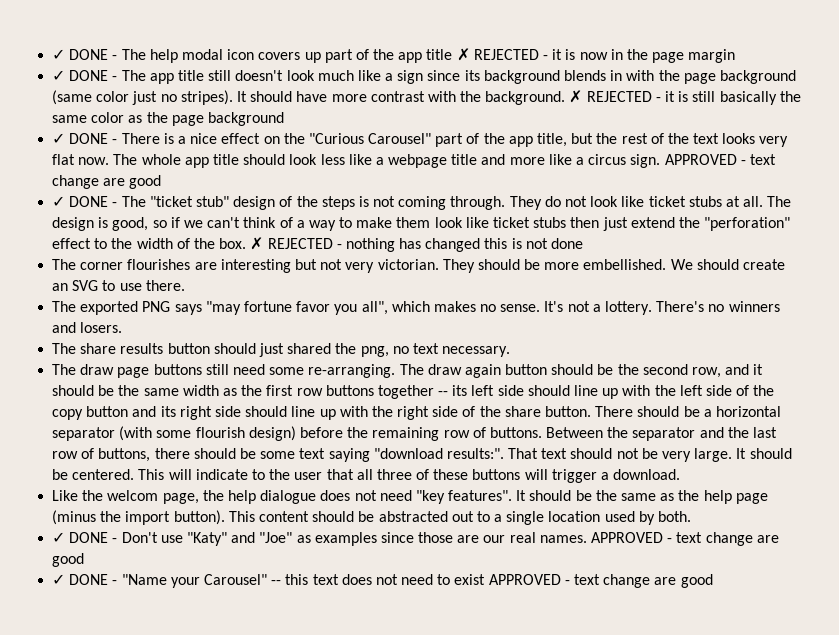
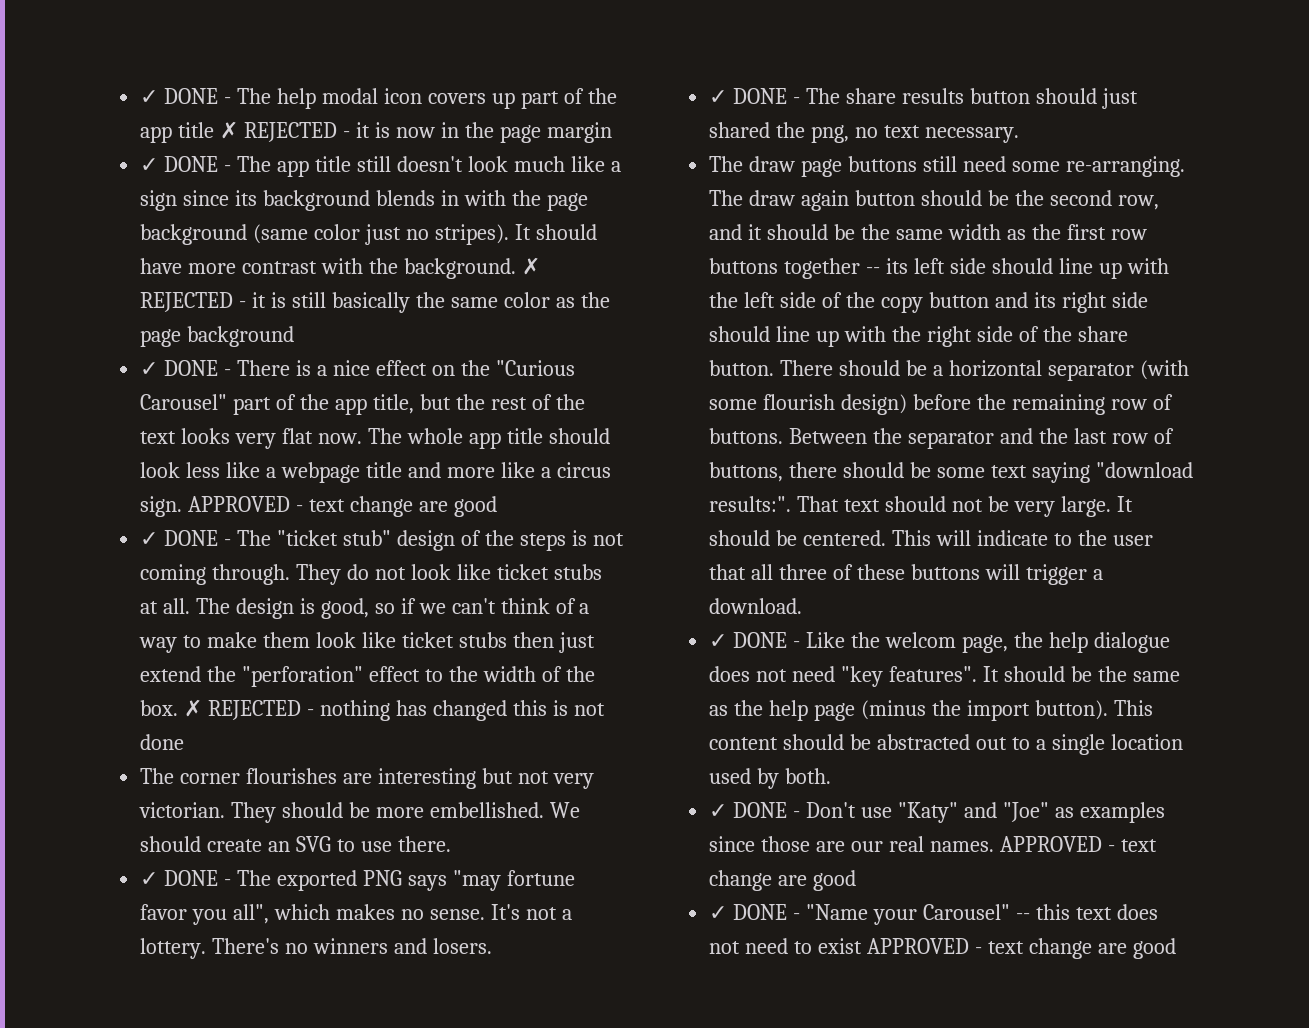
- The exported PNG says "may fortune favor you all", which makes no sense.
+ ✓ DONE - The exported PNG says "may fortune favor you all", which makes no sense.
- The share results button should just shared the png, no text necessary.
+ ✓ DONE - The share results button should just shared the png, no text necessary.
- Like the welcom page, the help dialogue does not need "key features".
+ ✓ DONE - Like the welcom page, the help dialogue does not need "key features".

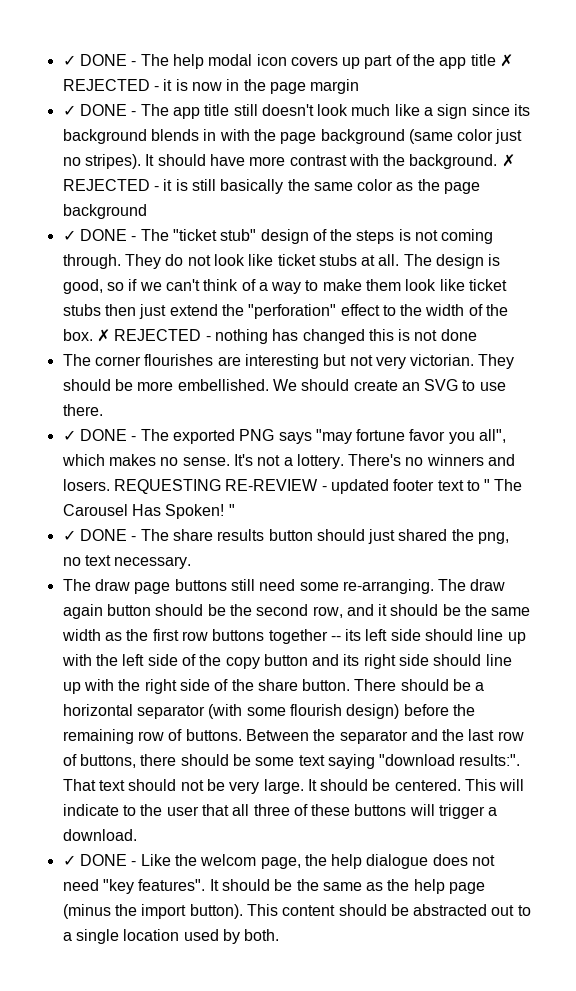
- ✓ DONE - There is a nice effect on the "Curious Carousel" part of the app title, but the rest of the text looks very flat now. The whole app title should look less like a webpage title and more like a circus sign. APPROVED - text change are good
+ REQUESTING RE-REVIEW - updated footer text to " The Carousel Has Spoken! "
- ✓ DONE - Don't use "Katy" and "Joe" as examples since those are our real names. APPROVED - text change are good
- ✓ DONE - "Name your Carousel" -- this text does not need to exist APPROVED - text change are good

